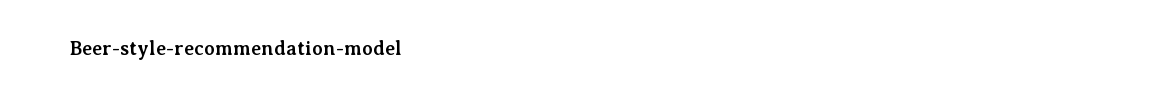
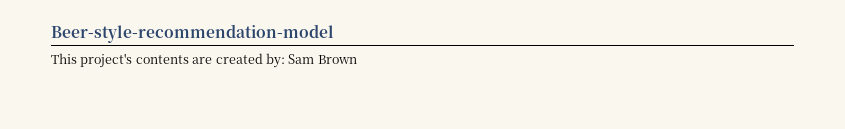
+ This project's contents are created by: Sam Brown

